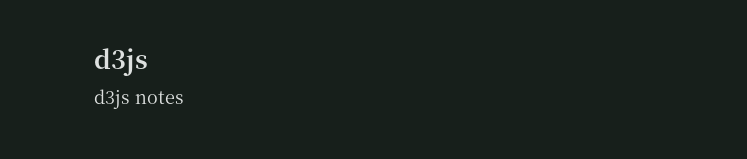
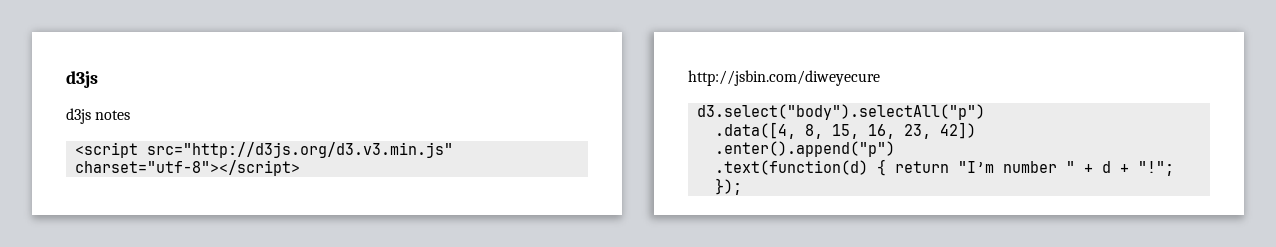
+ <script src="http://d3js.org/d3.v3.min.js" charset="utf-8"></script>
+ http://jsbin.com/diweyecure
+ d3.select("body").selectAll("p")
+ .data([4, 8, 15, 16, 23, 42])
+ .enter().append("p")
+ .text(function(d) { return "I’m number " + d + "!"; });

